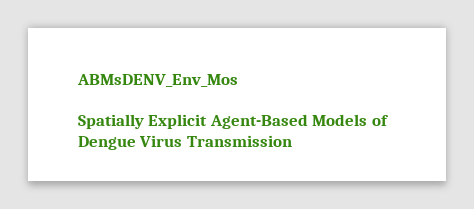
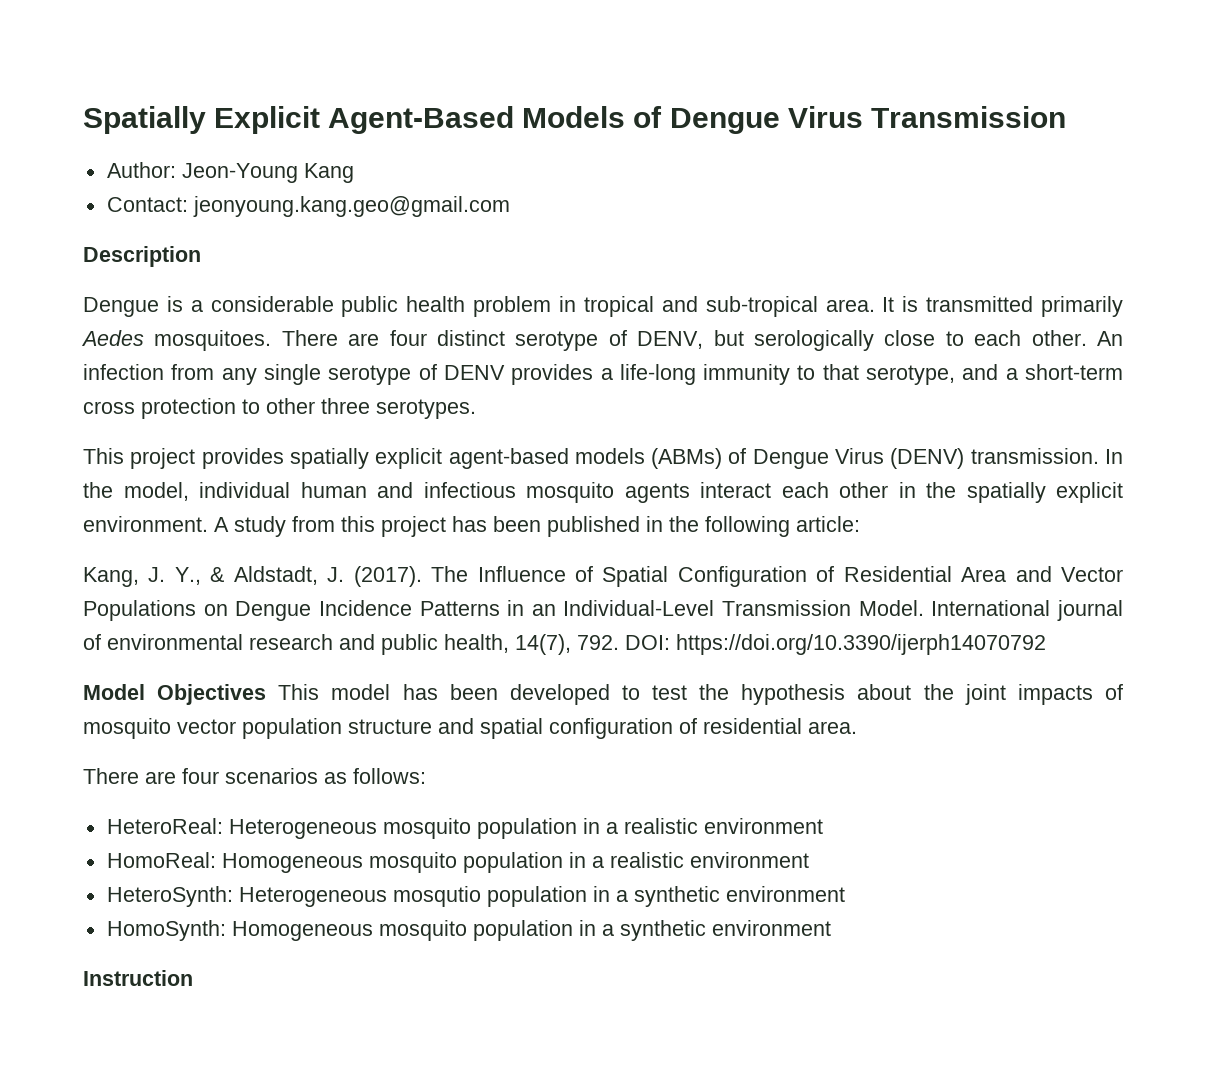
- ABMsDENV_Env_Mos
+ Author: Jeon-Young Kang
+ Contact: jeonyoung.kang.geo@gmail.com
+ Description
+ Dengue is a considerable public health problem in tropical and sub-tropical area. It is transmitted primarily Aedes mosquitoes. There are four distinct serotype of DENV, but serologically close to each other. An infection from any single serotype of DENV provides a life-long immunity to that serotype, and a short-term cross protection to other three serotypes.
+ This project provides spatially explicit agent-based models (ABMs) of Dengue Virus (DENV) transmission. In the model, individual human and infectious mosquito agents interact each other in the spatially explicit environment. A study from this project has been published in the following article:
+ Kang, J. Y., & Aldstadt, J. (2017). The Influence of Spatial Configuration of Residential Area and Vector Populations on Dengue Incidence Patterns in an Individual-Level Transmission Model. International journal of environmental research and public health, 14(7), 792. DOI: https://doi.org/10.3390/ijerph14070792
+ Model Objectives This model has been developed to test the hypothesis about the joint impacts of mosquito vector population structure and spatial configuration of residential area.
+ There are four scenarios as follows:
+ HeteroReal: Heterogeneous mosquito population in a realistic environment
+ HomoReal: Homogeneous mosquito population in a realistic environment
+ HeteroSynth: Heterogeneous mosqutio population in a synthetic environment
+ HomoSynth: Homogeneous mosquito population in a synthetic environment
+ Instruction

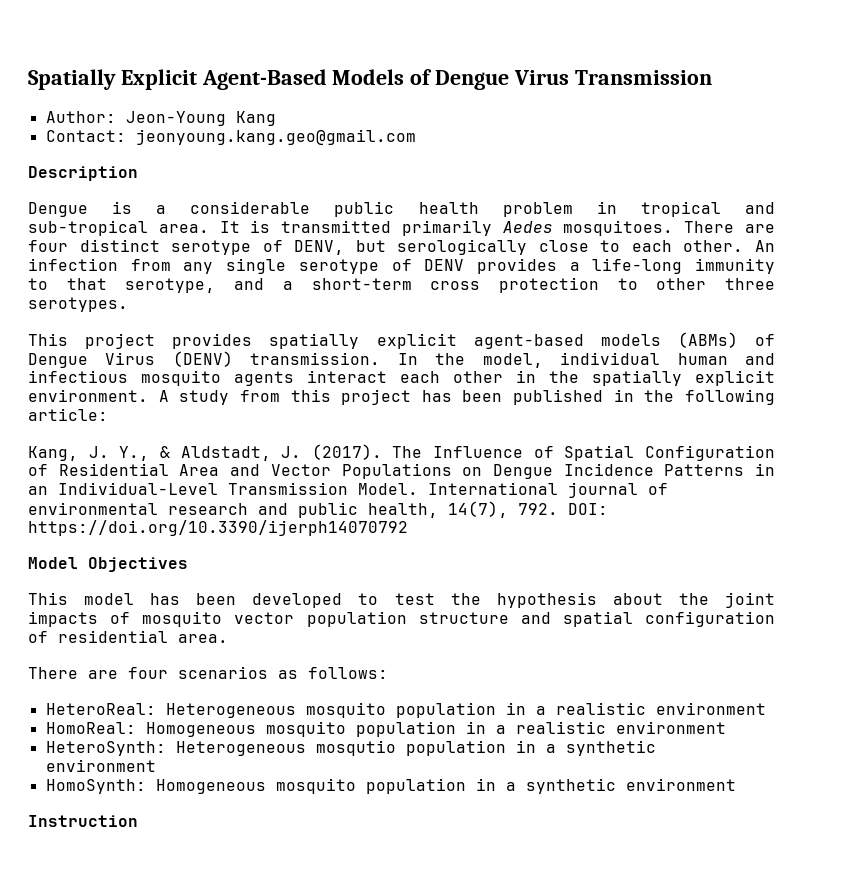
- Model Objectives This model has been developed to test the hypothesis about the joint impacts of mosquito vector population structure and spatial configuration of residential area.
+ Model Objectives
+ This model has been developed to test the hypothesis about the joint impacts of mosquito vector population structure and spatial configuration of residential area.

